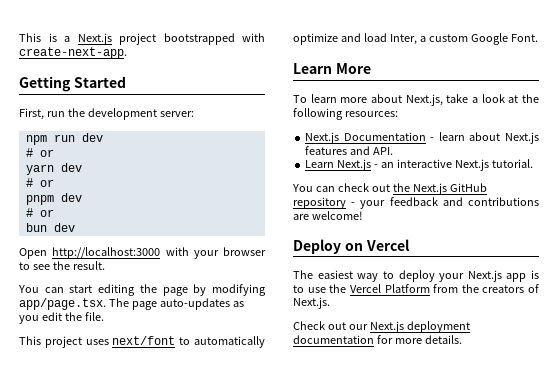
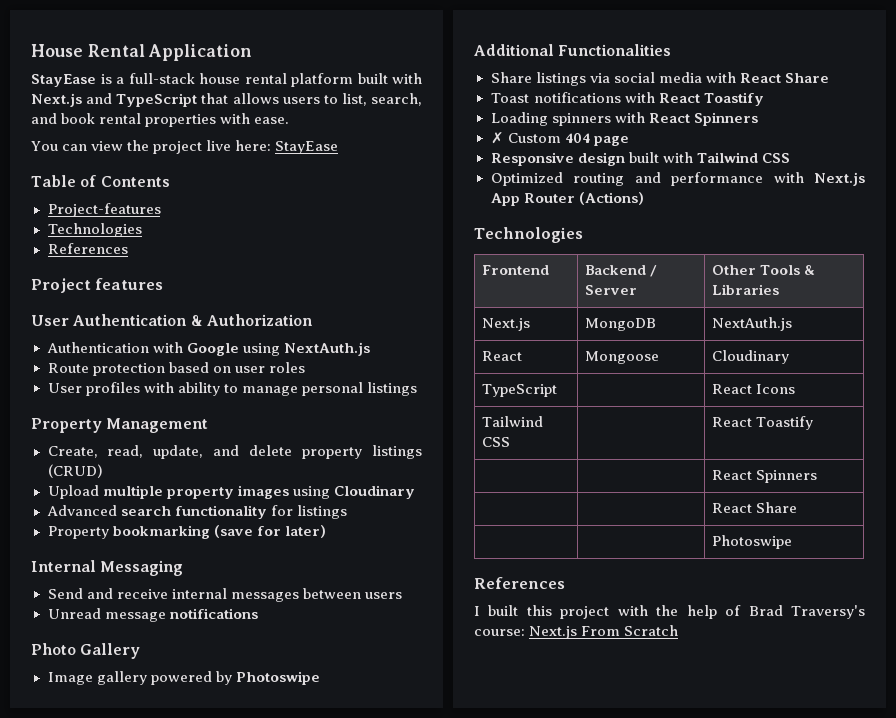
- This is a Next.js project bootstrapped with create-next-app.
- Getting Started
- First, run the development server:
- npm run dev
- # or
- yarn dev
- # or
- pnpm dev
- # or
- bun dev
- Open http://localhost:3000 with your browser to see the result.
- You can start editing the page by modifying app/page.tsx. The page auto-updates as you edit the file.
- This project uses next/font to automatically optimize and load Inter, a custom Google Font.
- Learn More
- To learn more about Next.js, take a look at the following resources:
- Next.js Documentation - learn about Next.js features and API.
- Learn Next.js - an interactive Next.js tutorial.
- You can check out the Next.js GitHub repository - your feedback and contributions are welcome!
- Deploy on Vercel
- The easiest way to deploy your Next.js app is to use the Vercel Platform from the creators of Next.js.
- Check out our Next.js deployment documentation for more details.
+ House Rental Application
+ StayEase is a full-stack house rental platform built with Next.js and TypeScript that allows users to list, search, and book rental properties with ease.
+ You can view the project live here: StayEase
+ Table of Contents
+ Project-features
+ Technologies
+ References
+ Project features
+ User Authentication & Authorization
+ Authentication with Google using NextAuth.js
+ Route protection based on user roles
+ User profiles with ability to manage personal listings
+ Property Management
+ Create, read, update, and delete property listings (CRUD)
+ Upload multiple property images using Cloudinary
+ Advanced search functionality for listings
+ Property bookmarking (save for later)
+ Internal Messaging
+ Send and receive internal messages between users
+ Unread message notifications
+ Photo Gallery
+ Image gallery powered by Photoswipe
+ Additional Functionalities
+ Share listings via social media with React Share
+ Toast notifications with React Toastify
+ Loading spinners with React Spinners
+ ✗ Custom 404 page
+ Responsive design built with Tailwind CSS
+ Optimized routing and performance with Next.js App Router (Actions)
+ Technologies
+ Frontend | Backend / Server | Other Tools & Libraries
+ Next.js | MongoDB | NextAuth.js
+ React | Mongoose | Cloudinary
+ TypeScript | | React Icons
+ Tailwind CSS | | React Toastify
+ | | React Spinners
+ | | React Share
+ | | Photoswipe
+ References
+ I built this project with the help of Brad Traversy's course: Next.js From Scratch

